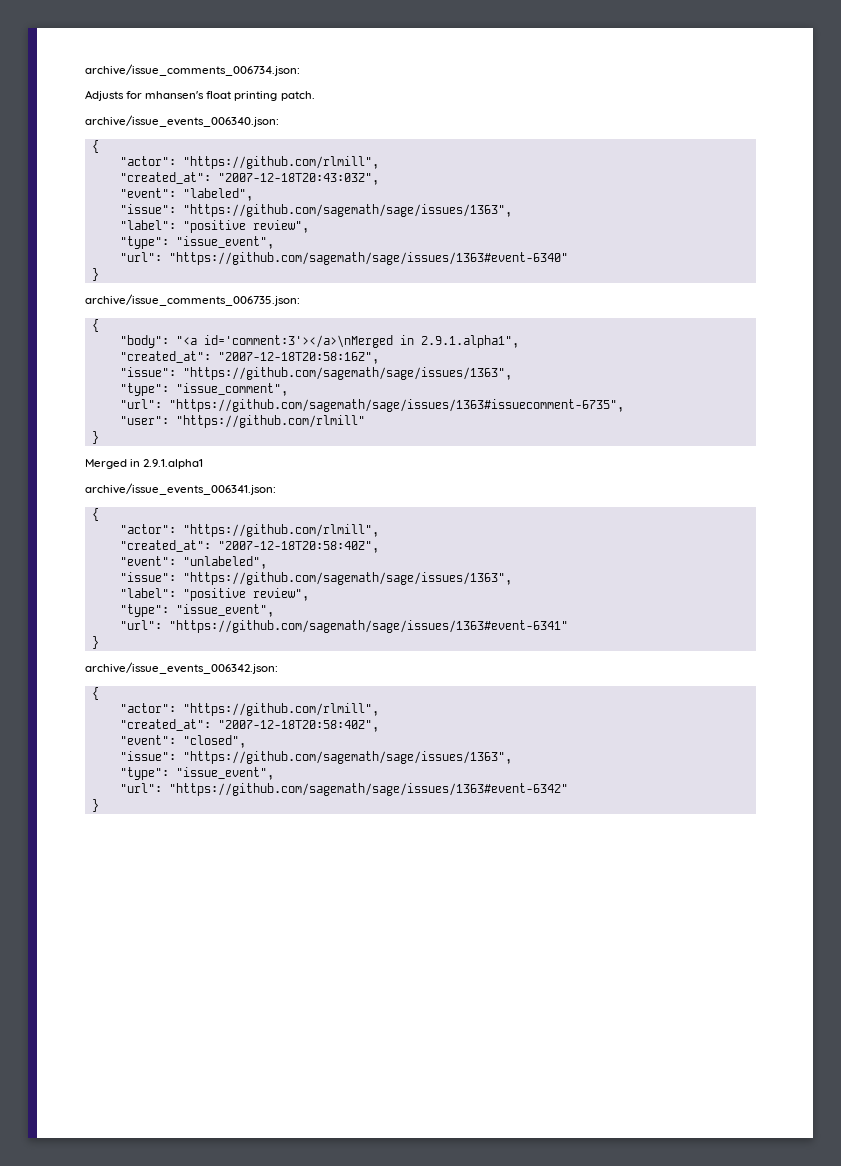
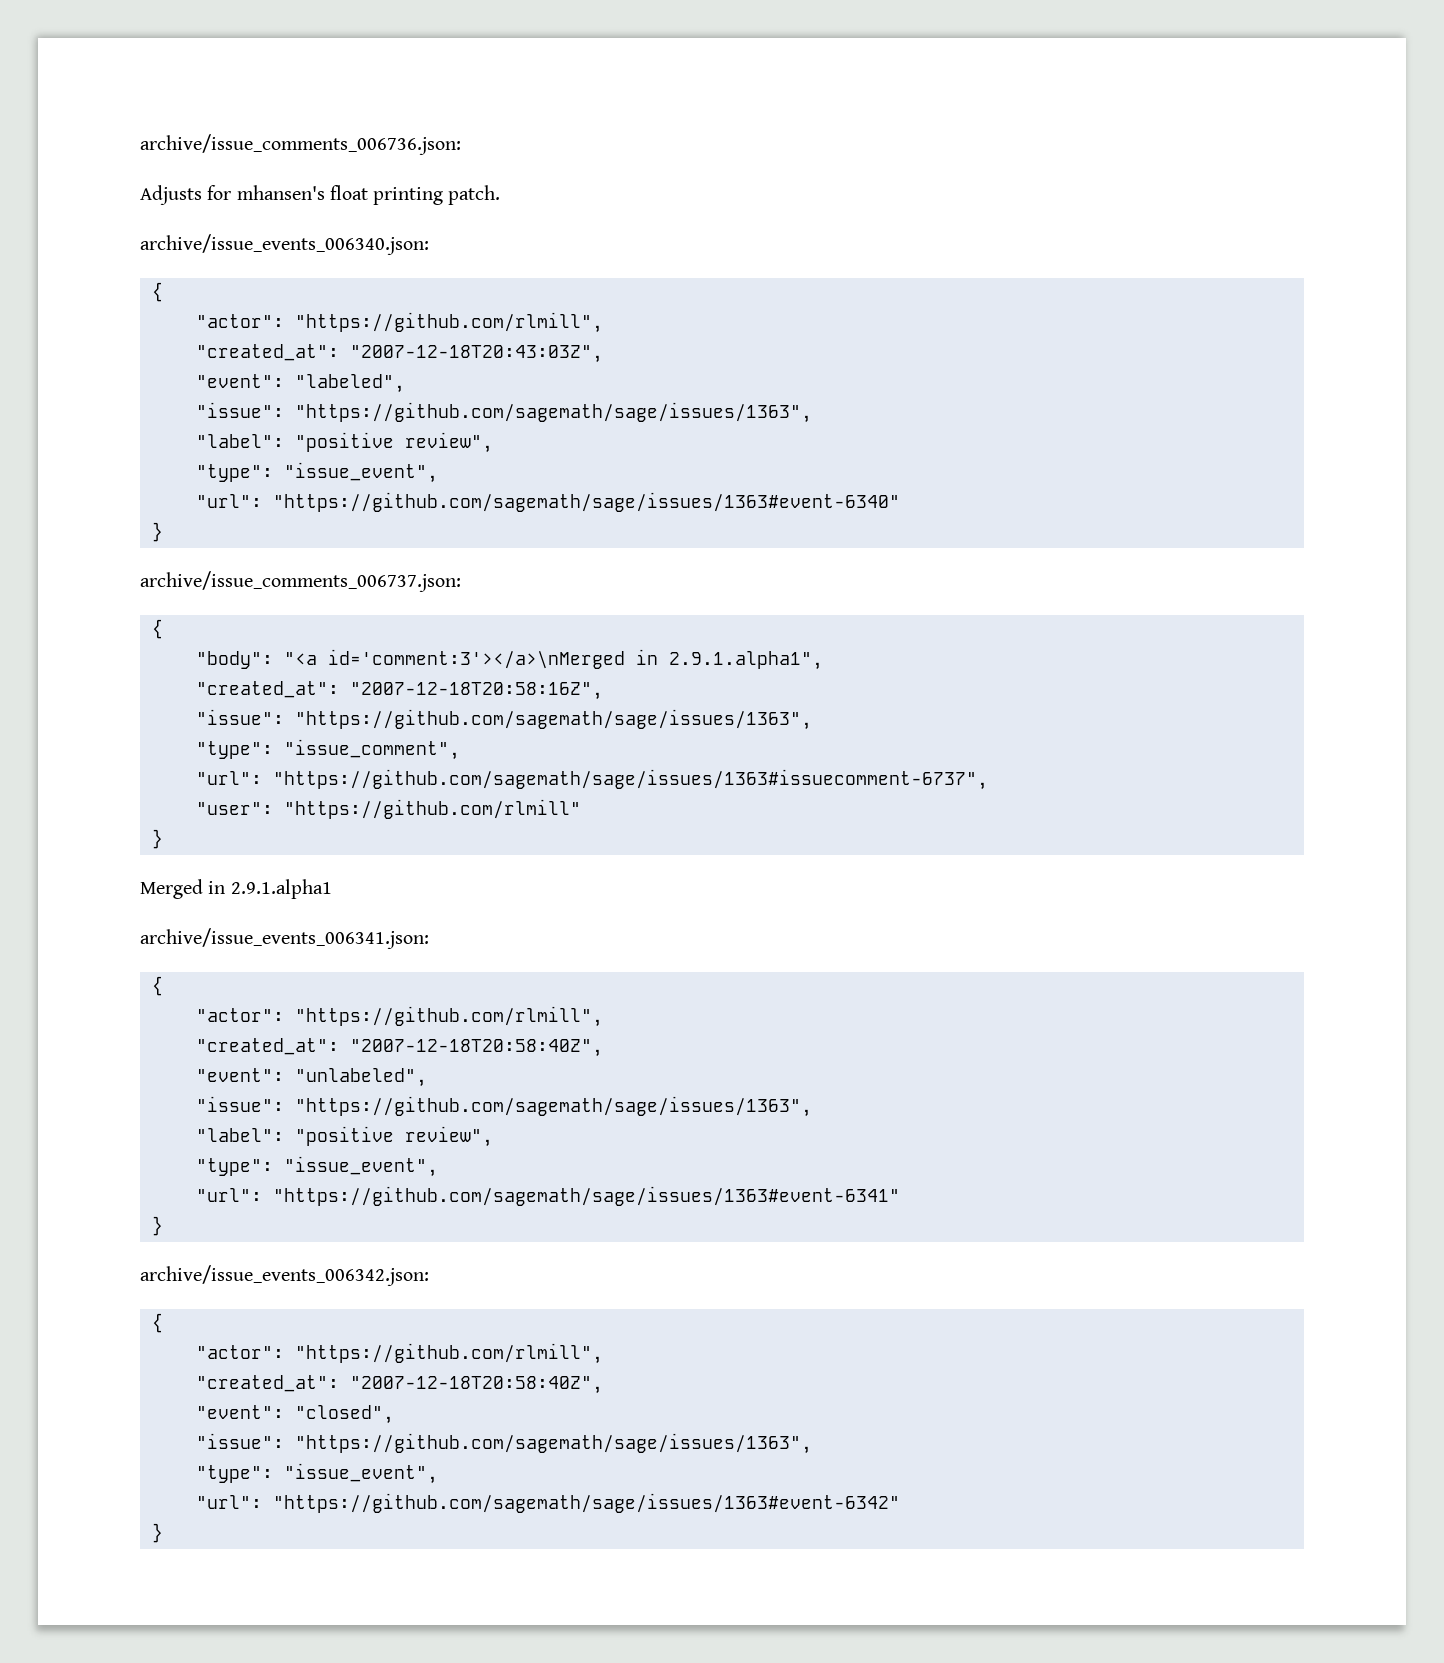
- archive/issue_comments_006734.json:
+ archive/issue_comments_006736.json:
- archive/issue_comments_006735.json:
+ archive/issue_comments_006737.json:
- "url": "https://github.com/sagemath/sage/issues/1363#issuecomment-6735",
+ "url": "https://github.com/sagemath/sage/issues/1363#issuecomment-6737",

